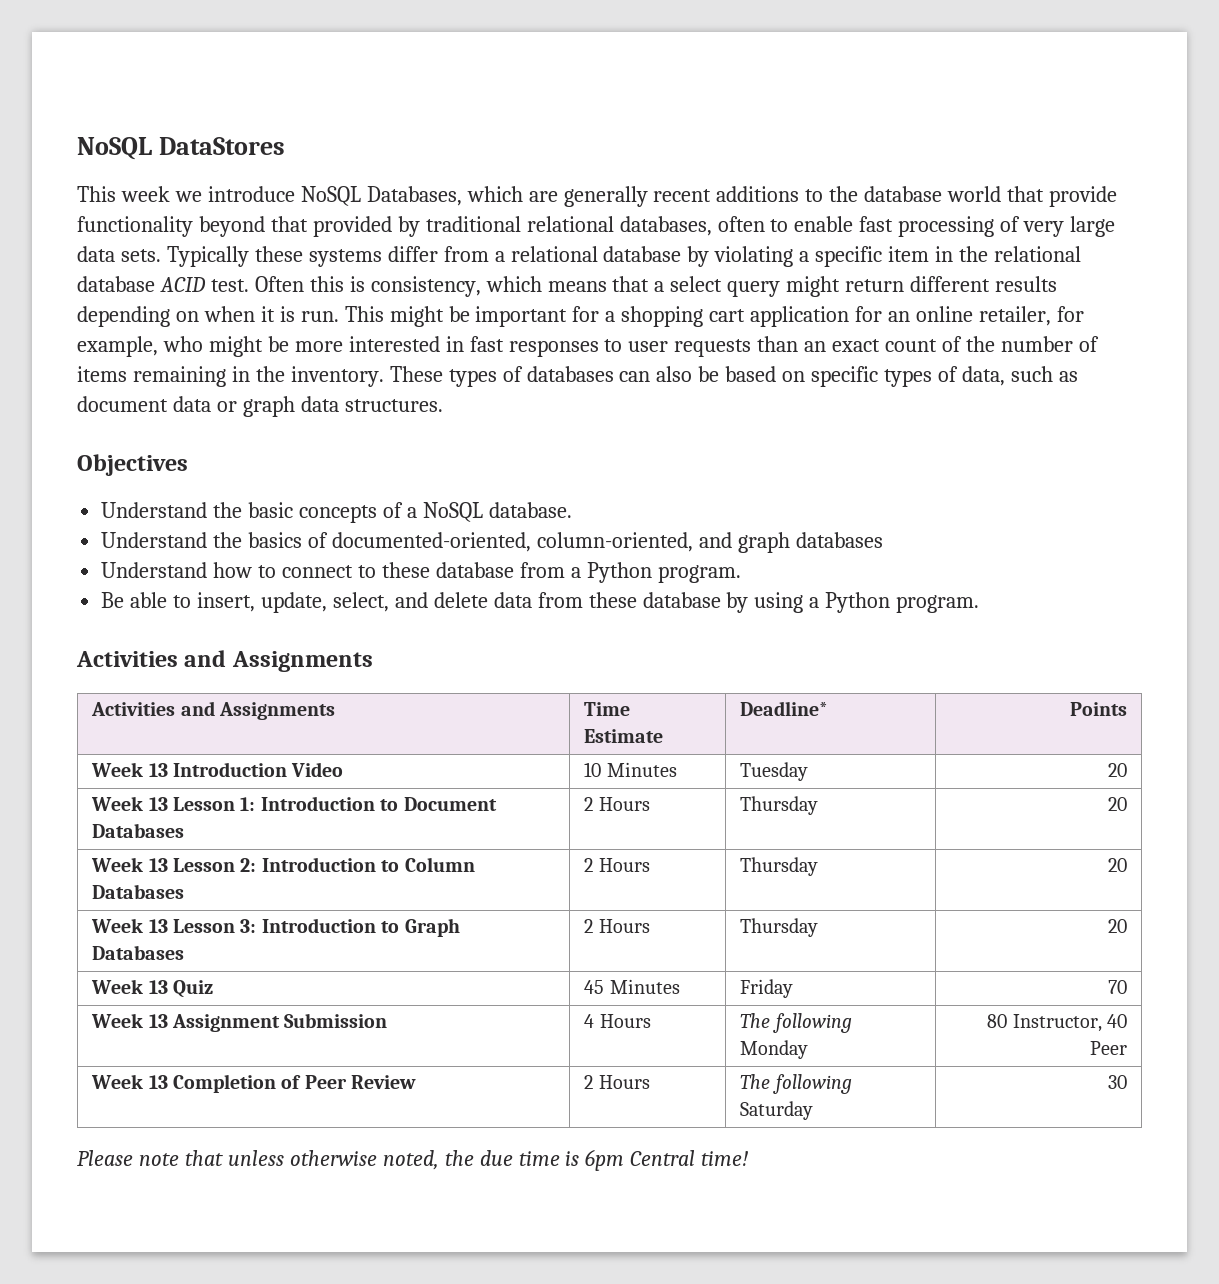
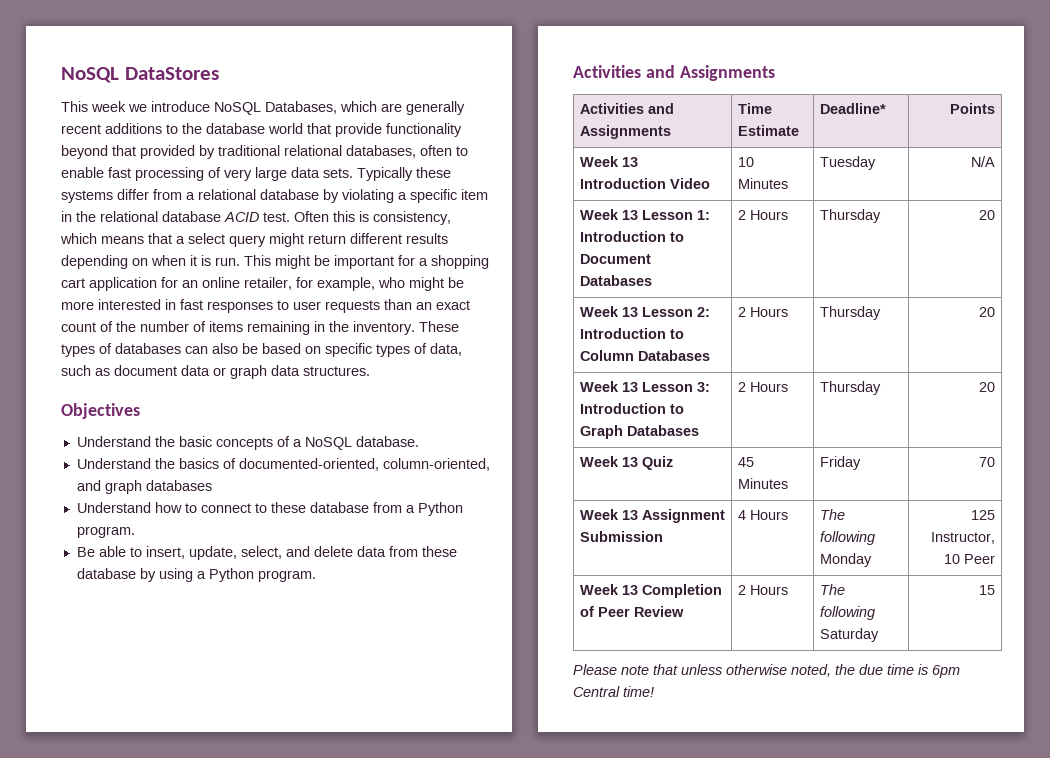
- Week 13 Introduction Video | 10 Minutes | Tuesday | 20
+ Week 13 Introduction Video | 10 Minutes | Tuesday | N/A
- Week 13 Assignment Submission | 4 Hours | The following Monday | 80 Instructor, 40 Peer
+ Week 13 Assignment Submission | 4 Hours | The following Monday | 125 Instructor, 10 Peer
- Week 13 Completion of Peer Review | 2 Hours | The following Saturday | 30
+ Week 13 Completion of Peer Review | 2 Hours | The following Saturday | 15

